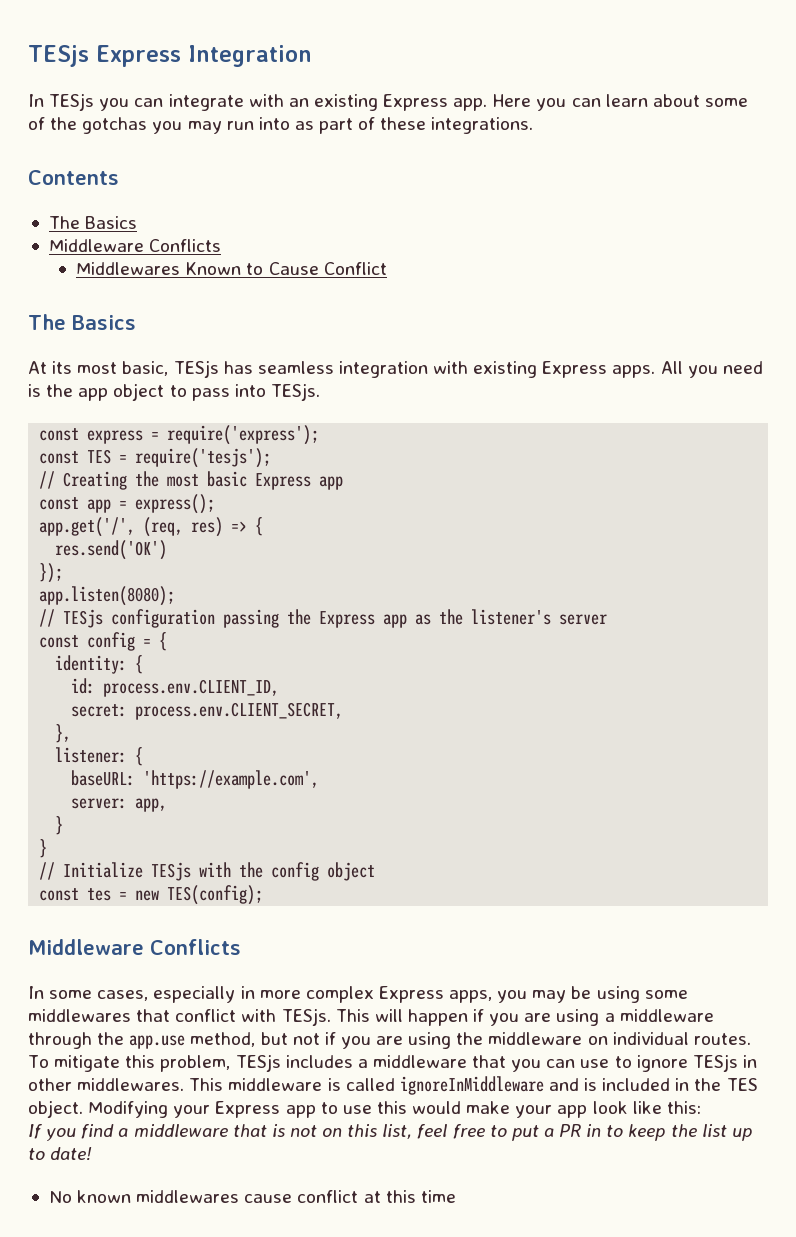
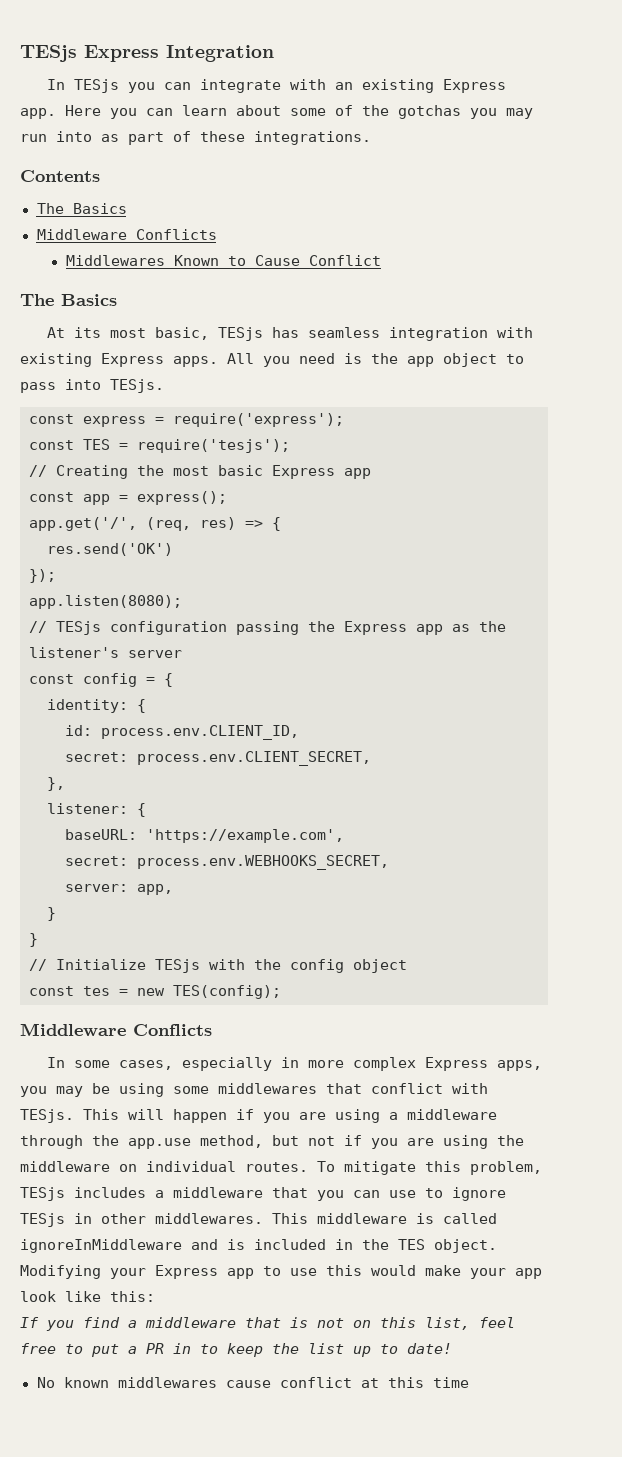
+ secret: process.env.WEBHOOKS_SECRET,

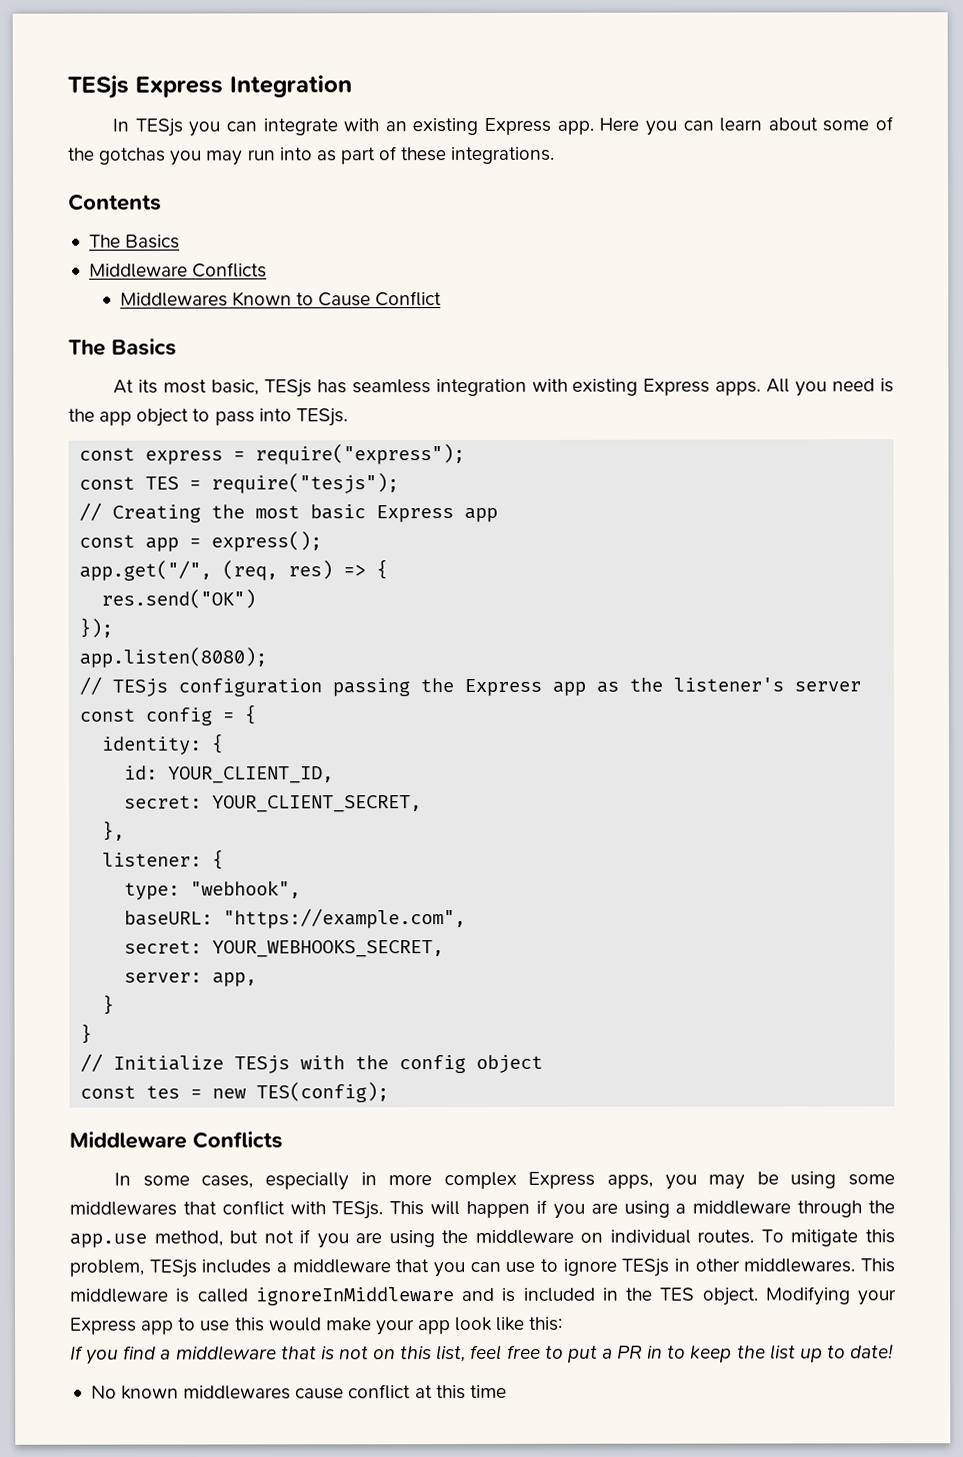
- const express = require('express');
+ const express = require("express");
- const TES = require('tesjs');
+ const TES = require("tesjs");
- app.get('/', (req, res) => {
+ app.get("/", (req, res) => {
- res.send('OK')
+ res.send("OK")
- id: process.env.CLIENT_ID,
- secret: process.env.CLIENT_SECRET,
+ id: YOUR_CLIENT_ID,
+ secret: YOUR_CLIENT_SECRET,
+ type: "webhook",
- baseURL: 'https://example.com',
- secret: process.env.WEBHOOKS_SECRET,
+ baseURL: "https://example.com",
+ secret: YOUR_WEBHOOKS_SECRET,

